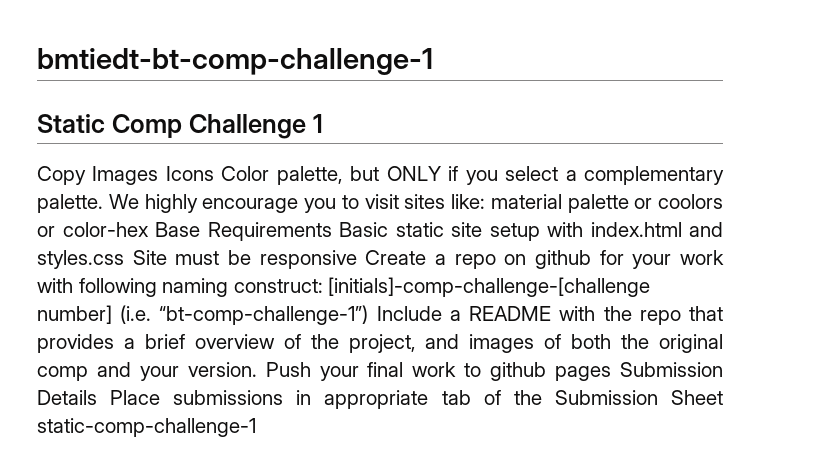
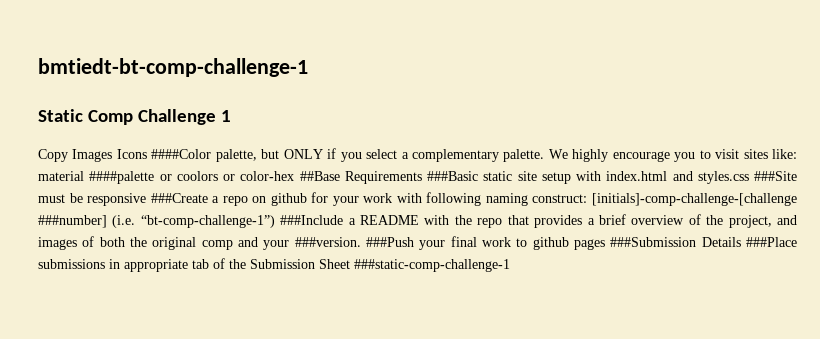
- Copy Images Icons Color palette, but ONLY if you select a complementary palette.
+ Copy Images Icons ####Color palette, but ONLY if you select a complementary palette.
- material palette or coolors or color-hex Base Requirements Basic static site setup with index.html and styles.css Site must be responsive Create a repo on github for your work with following naming construct:
+ material ####palette or coolors or color-hex ##Base Requirements ###Basic static site setup with index.html and styles.css ###Site must be responsive ###Create a repo on github for your work with following naming construct:
- [initials]-comp-challenge-[challenge number] (i.e. “bt-comp-challenge-1”) Include a README with the repo that provides a brief overview of the project, and images of both the original comp and your version. Push your final work to github pages Submission Details Place submissions in appropriate tab of the Submission Sheet static-comp-challenge-1
+ [initials]-comp-challenge-[challenge ###number] (i.e. “bt-comp-challenge-1”) ###Include a README with the repo that provides a brief overview of the project, and images of both the original comp and your ###version. ###Push your final work to github pages ###Submission Details ###Place submissions in appropriate tab of the Submission Sheet ###static-comp-challenge-1

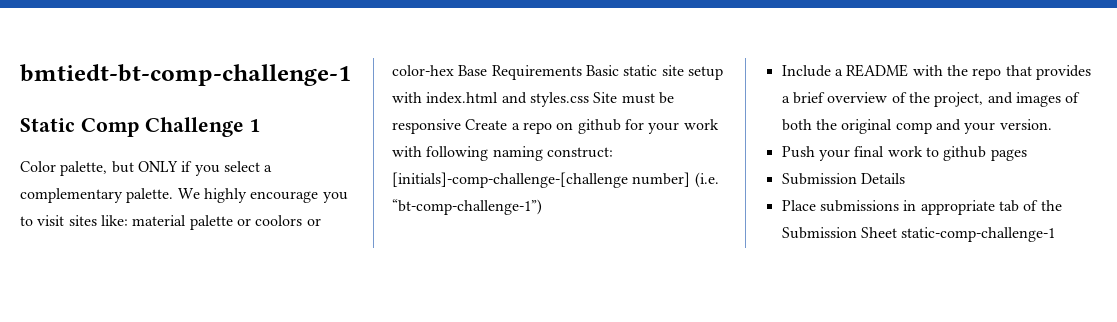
- Copy Images Icons ####Color palette, but ONLY if you select a complementary palette.
+ Color palette, but ONLY if you select a complementary palette.
- material ####palette or coolors or color-hex ##Base Requirements ###Basic static site setup with index.html and styles.css ###Site must be responsive ###Create a repo on github for your work with following naming construct:
+ material palette or coolors or color-hex Base Requirements Basic static site setup with index.html and styles.css Site must be responsive Create a repo on github for your work with following naming construct:
- [initials]-comp-challenge-[challenge ###number] (i.e. “bt-comp-challenge-1”) ###Include a README with the repo that provides a brief overview of the project, and images of both the original comp and your ###version. ###Push your final work to github pages ###Submission Details ###Place submissions in appropriate tab of the Submission Sheet ###static-comp-challenge-1
+ [initials]-comp-challenge-[challenge number] (i.e. “bt-comp-challenge-1”)
+ Include a README with the repo that provides a brief overview of the project, and images of both the original comp and your version.
+ Push your final work to github pages
+ Submission Details
+ Place submissions in appropriate tab of the Submission Sheet static-comp-challenge-1

